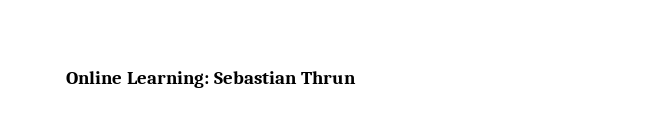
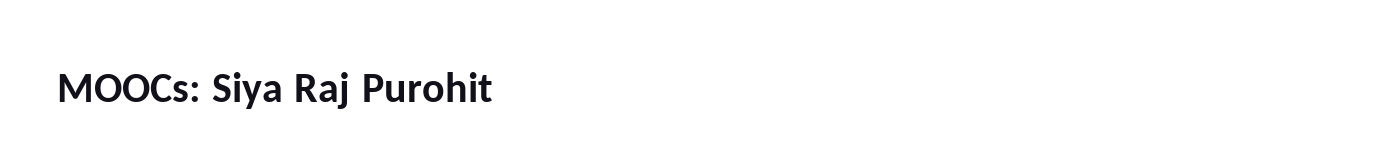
- Online Learning: Sebastian Thrun
+ MOOCs: Siya Raj Purohit

